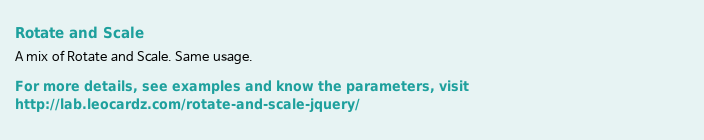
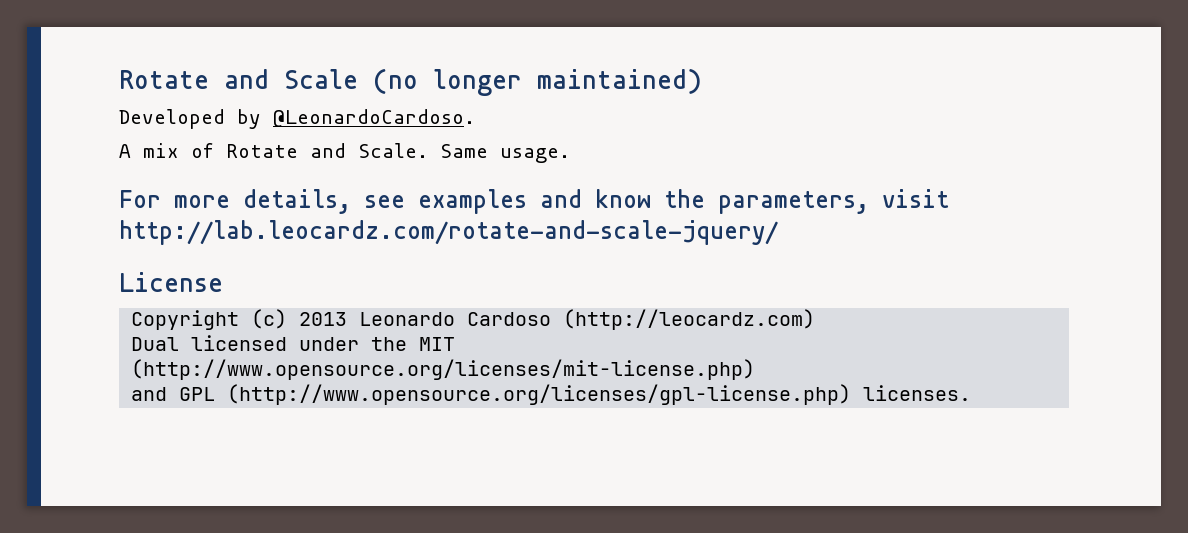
- Rotate and Scale
+ Rotate and Scale (no longer maintained)
+ Developed by @LeonardoCardoso.
+ License
+ Copyright (c) 2013 Leonardo Cardoso (http://leocardz.com)
+ Dual licensed under the MIT (http://www.opensource.org/licenses/mit-license.php)
+ and GPL (http://www.opensource.org/licenses/gpl-license.php) licenses.

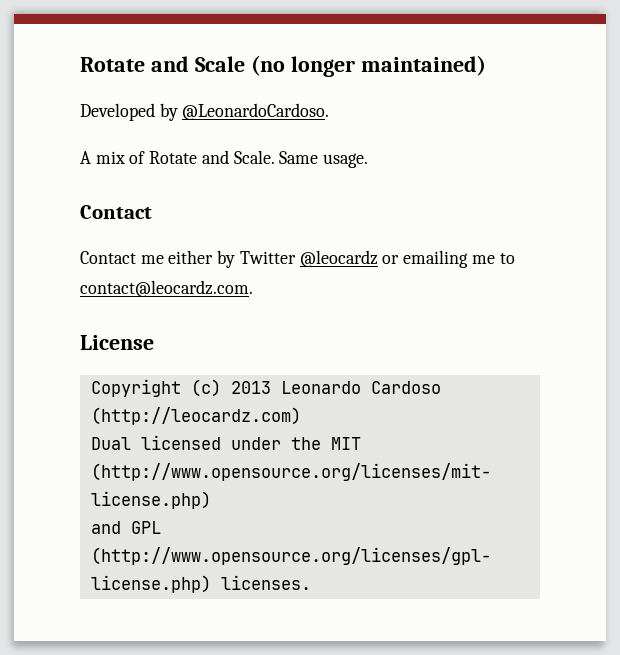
  Same usage.
- For more details, see examples and know the parameters, visit http://lab.leocardz.com/rotate-and-scale-jquery/
+ Contact
+ Contact me either by Twitter @leocardz or emailing me to contact@leocardz.com.

